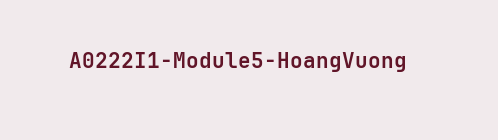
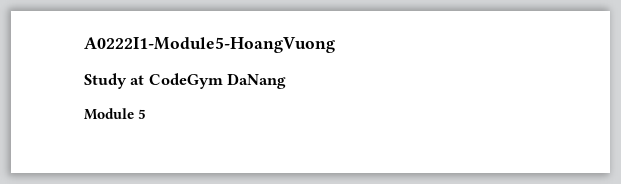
+ Study at CodeGym DaNang
+ Module 5

